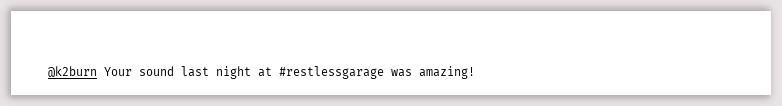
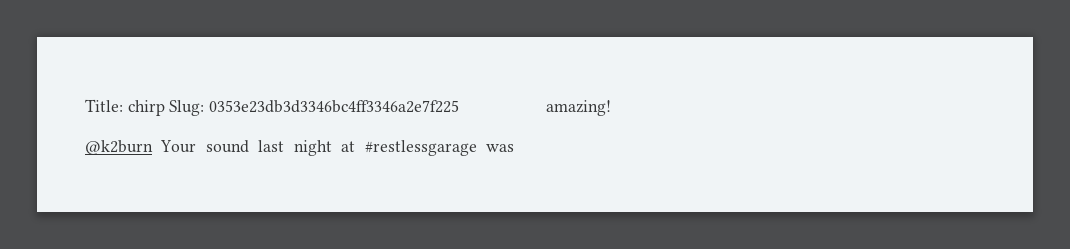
+ Title: chirp Slug: 0353e23db3d3346bc4ff3346a2e7f225

